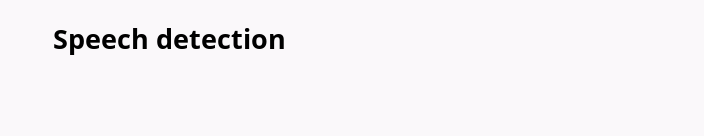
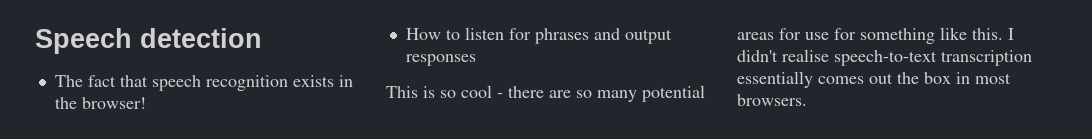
+ The fact that speech recognition exists in the browser!
+ How to listen for phrases and output responses
+ This is so cool - there are so many potential areas for use for something like this. I didn't realise speech-to-text transcription essentially comes out the box in most browsers.

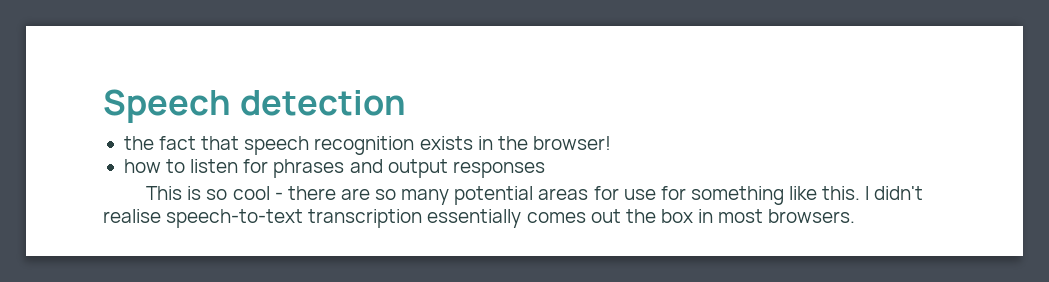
- The fact that speech recognition exists in the browser!
+ the fact that speech recognition exists in the browser!
- How to listen for phrases and output responses
+ how to listen for phrases and output responses

